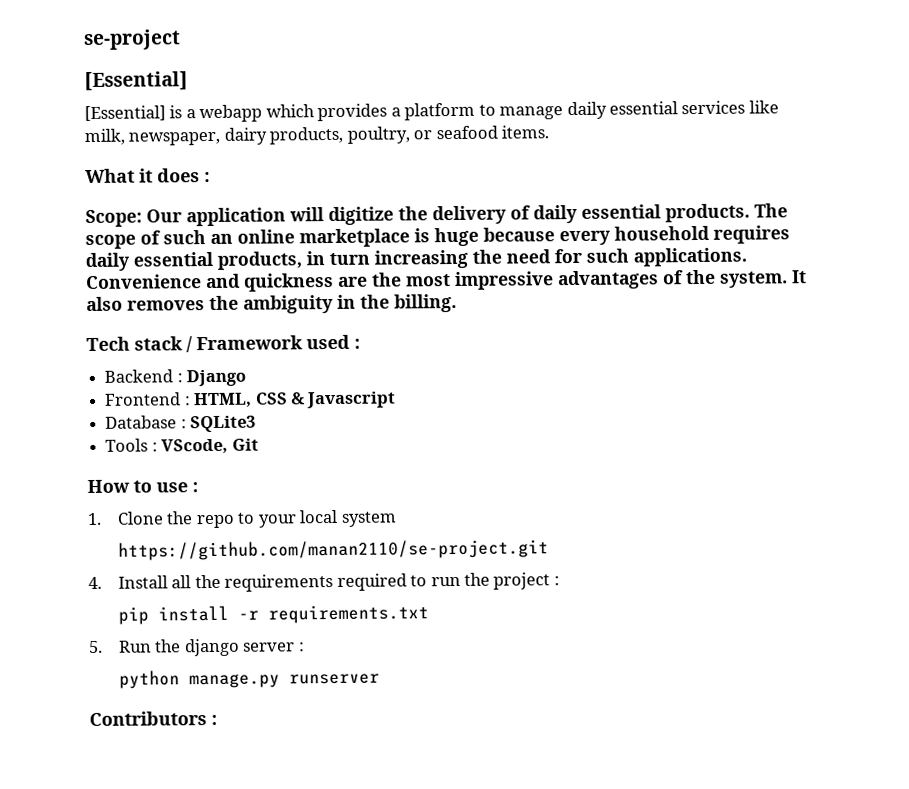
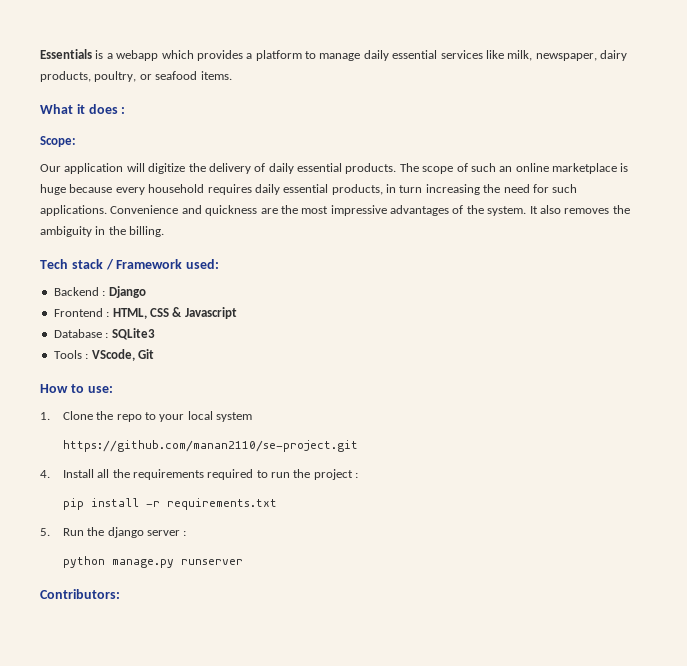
- se-project
- [Essential]
- [Essential] is a webapp which provides a platform to manage daily essential services like milk, newspaper, dairy products, poultry, or seafood items.
+ Essentials is a webapp which provides a platform to manage daily essential services like milk, newspaper, dairy products, poultry, or seafood items.
- Scope: Our application will digitize the delivery of daily essential products.
+ Scope:
+ Our application will digitize the delivery of daily essential products.
- Tech stack / Framework used :
+ Tech stack / Framework used:
- How to use :
+ How to use:
- Contributors :
+ Contributors:

